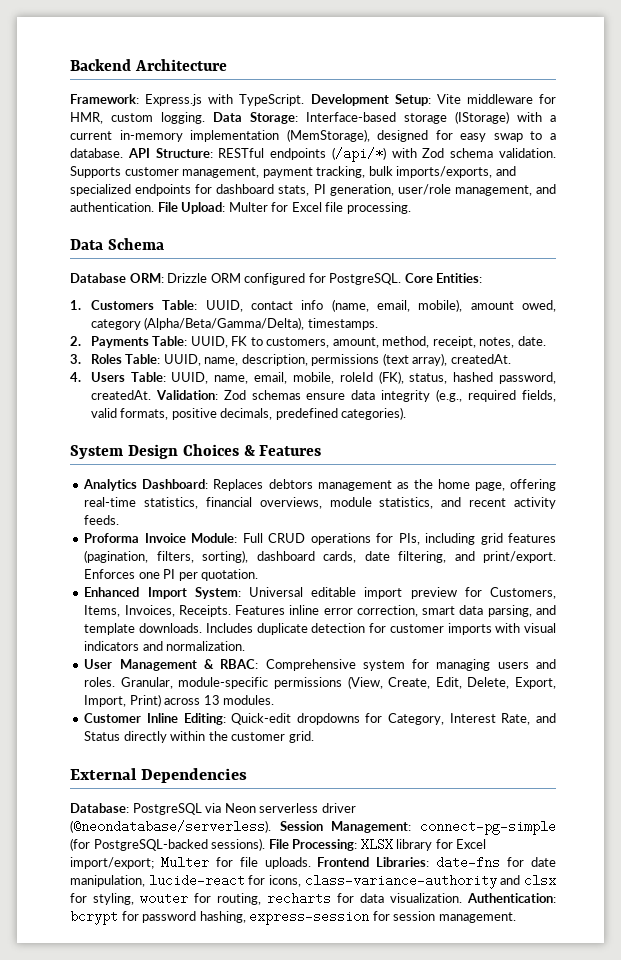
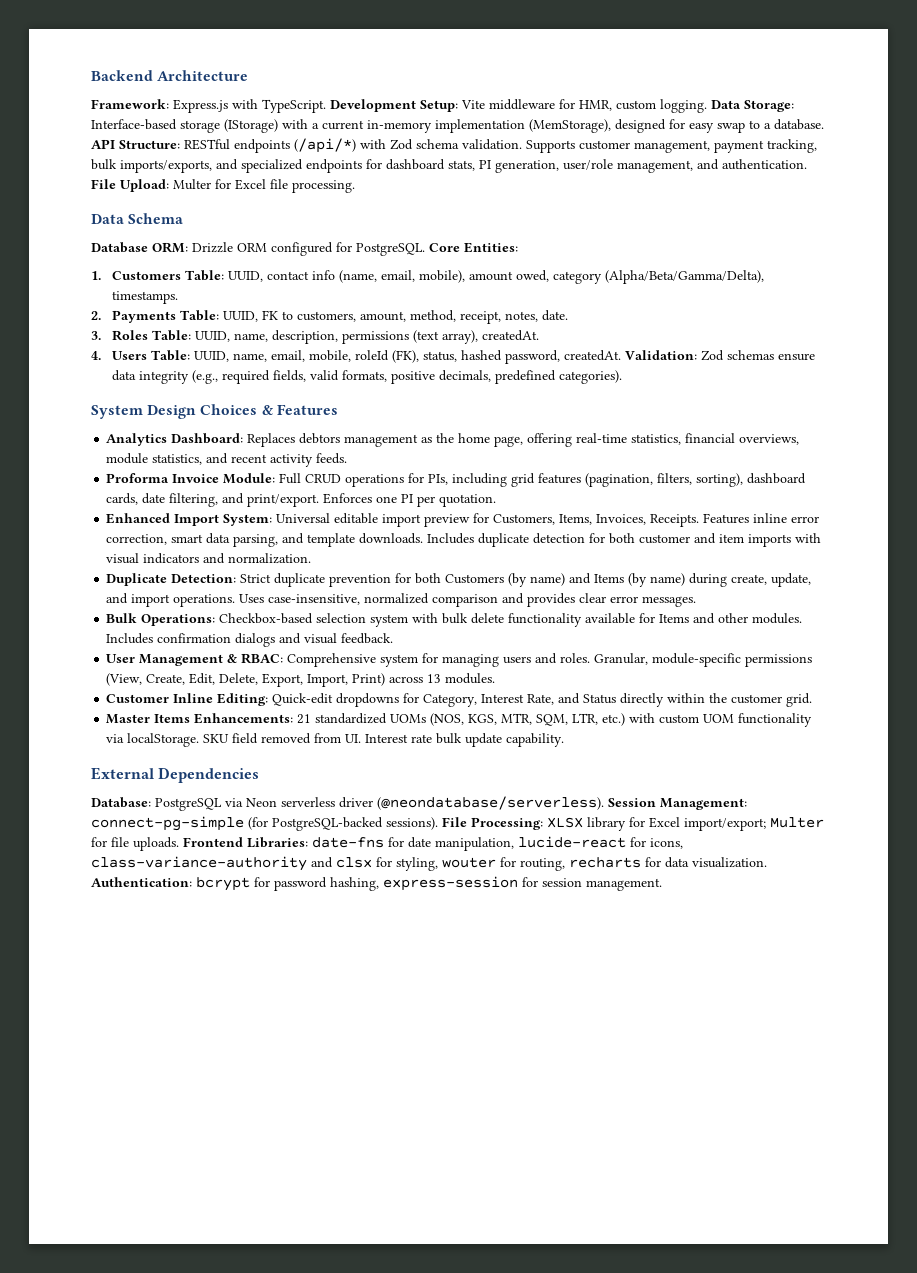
- Includes duplicate detection for customer imports with visual indicators and normalization.
+ Includes duplicate detection for both customer and item imports with visual indicators and normalization.
+ Duplicate Detection: Strict duplicate prevention for both Customers (by name) and Items (by name) during create, update, and import operations. Uses case-insensitive, normalized comparison and provides clear error messages.
+ Bulk Operations: Checkbox-based selection system with bulk delete functionality available for Items and other modules. Includes confirmation dialogs and visual feedback.
+ Master Items Enhancements: 21 standardized UOMs (NOS, KGS, MTR, SQM, LTR, etc.) with custom UOM functionality via localStorage. SKU field removed from UI. Interest rate bulk update capability.

